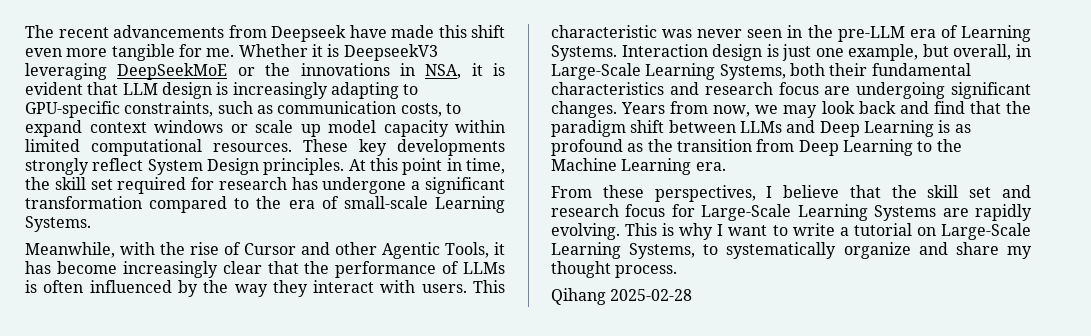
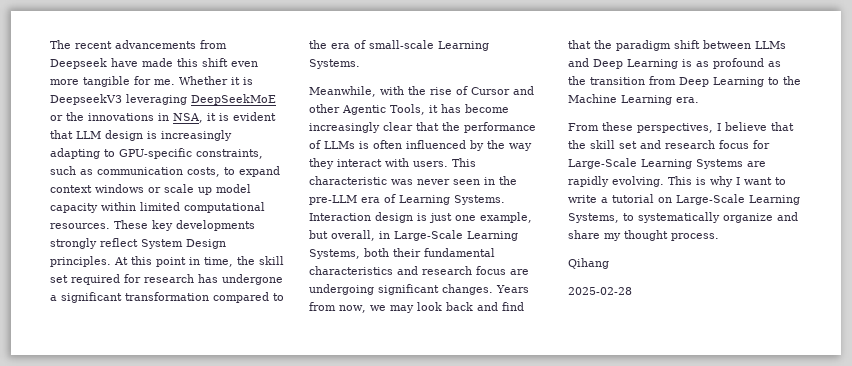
- Qihang 2025-02-28
+ Qihang
+ 2025-02-28

